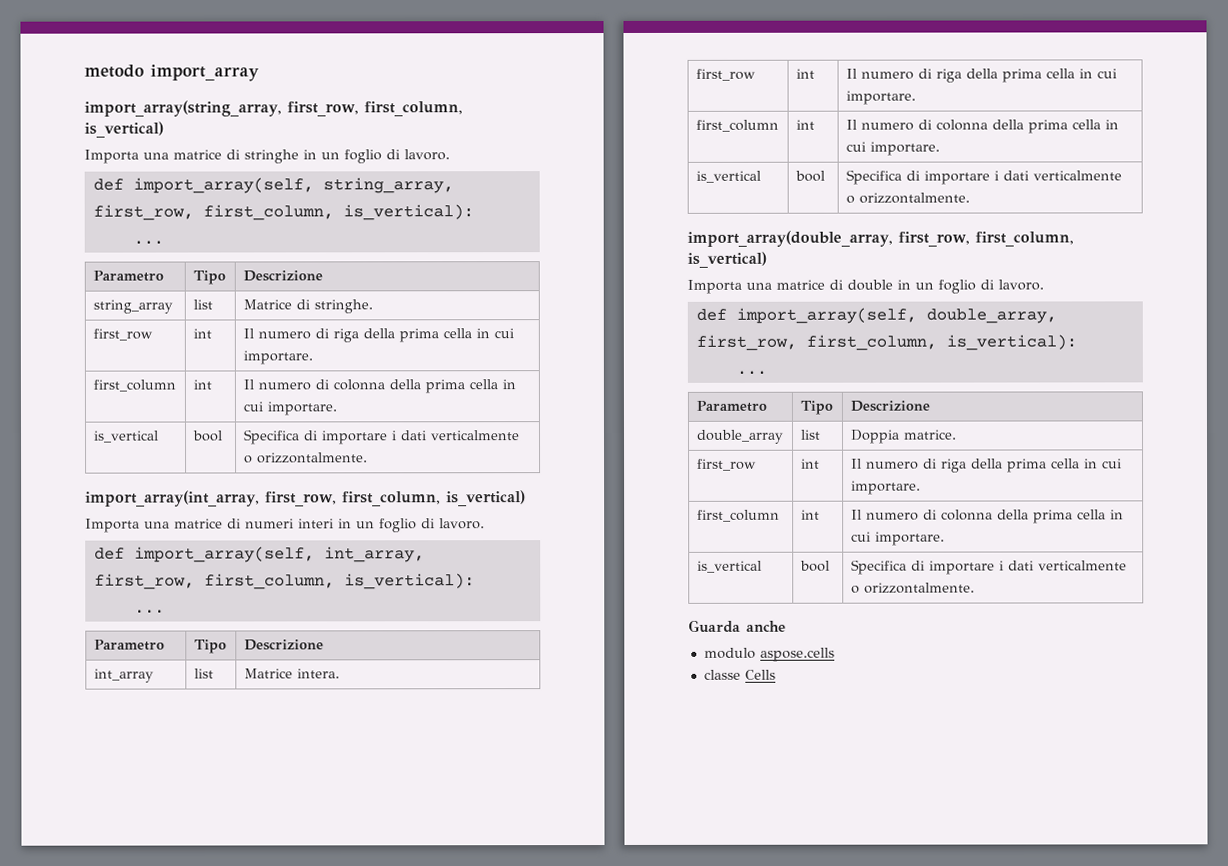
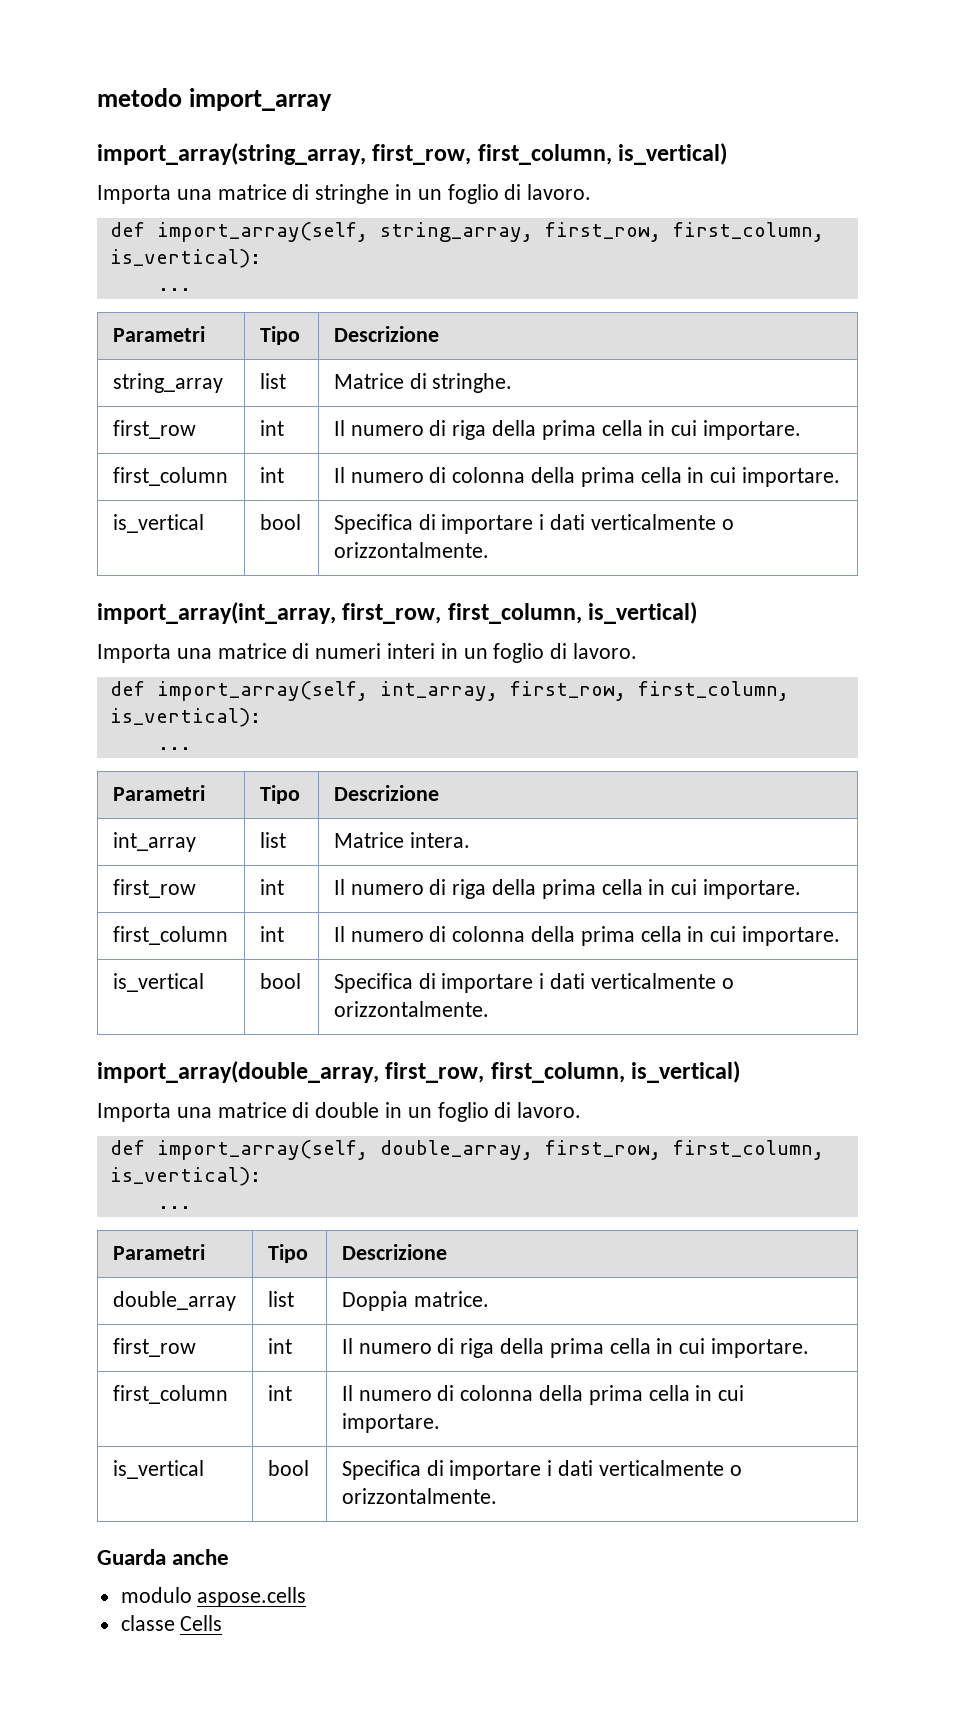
  def import_array(self, string_array, first_row, first_column, is_vertical):
  ...
- Parametro | Tipo | Descrizione
+ Parametri | Tipo | Descrizione
  def import_array(self, int_array, first_row, first_column, is_vertical):
  ...
- Parametro | Tipo | Descrizione
+ Parametri | Tipo | Descrizione
  def import_array(self, double_array, first_row, first_column, is_vertical):
  ...
- Parametro | Tipo | Descrizione
+ Parametri | Tipo | Descrizione

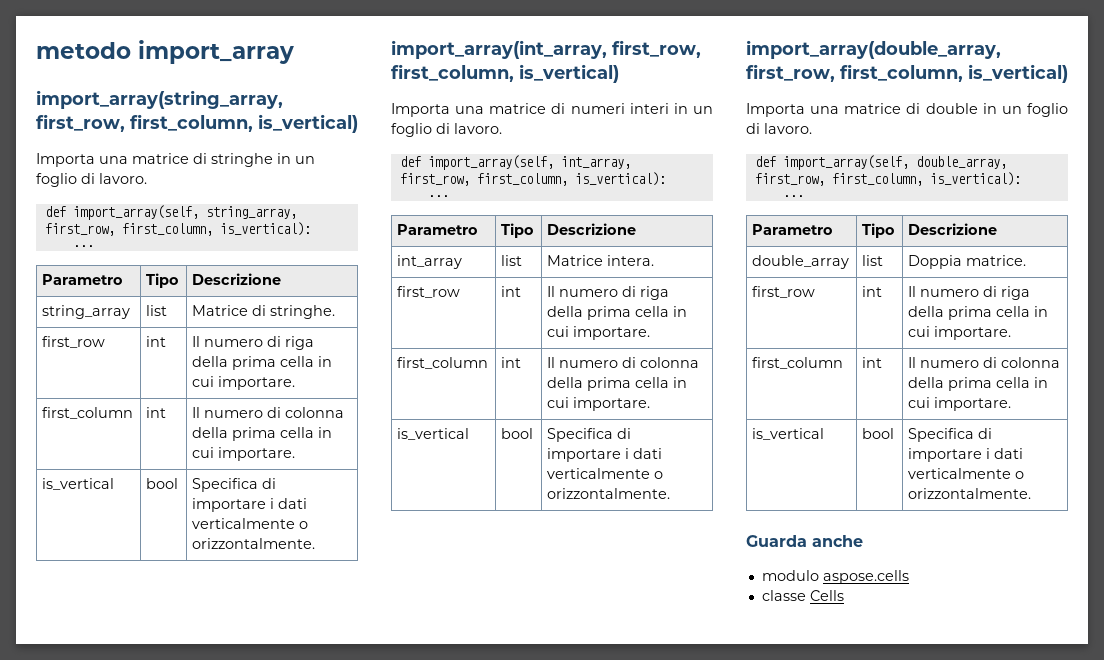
  def import_array(self, string_array, first_row, first_column, is_vertical):
  ...
- Parametri | Tipo | Descrizione
+ Parametro | Tipo | Descrizione
  def import_array(self, int_array, first_row, first_column, is_vertical):
  ...
- Parametri | Tipo | Descrizione
+ Parametro | Tipo | Descrizione
  def import_array(self, double_array, first_row, first_column, is_vertical):
  ...
- Parametri | Tipo | Descrizione
+ Parametro | Tipo | Descrizione

